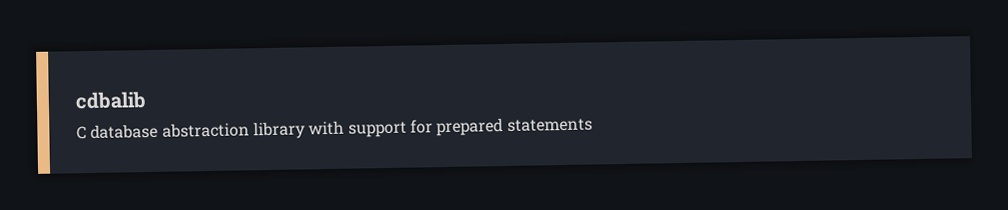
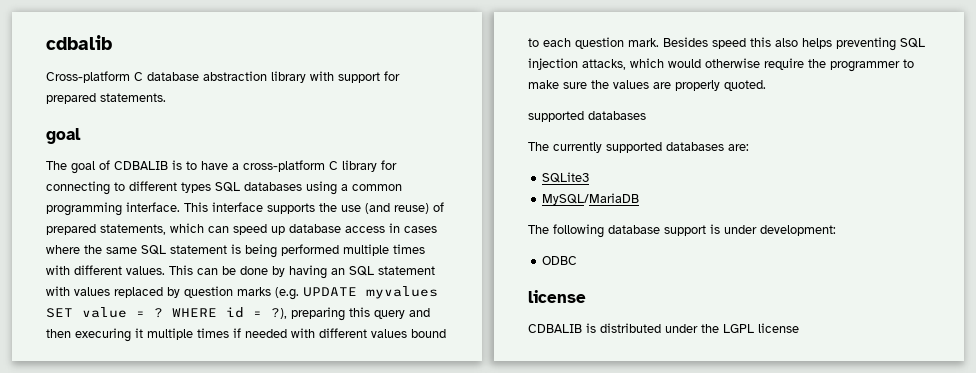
- C database abstraction library with support for prepared statements
+ Cross-platform C database abstraction library with support for prepared statements.
+ goal
+ The goal of CDBALIB is to have a cross-platform C library for connecting to different types SQL databases using a common programming interface. This interface supports the use (and reuse) of prepared statements, which can speed up database access in cases where the same SQL statement is being performed multiple times with different values. This can be done by having an SQL statement with values replaced by question marks (e.g. UPDATE myvalues SET value = ? WHERE id = ?), preparing this query and then execuring it multiple times if needed with different values bound to each question mark. Besides speed this also helps preventing SQL injection attacks, which would otherwise require the programmer to make sure the values are properly quoted.
+ supported databases
+ The currently supported databases are:
+ SQLite3
+ MySQL/MariaDB
+ The following database support is under development:
+ ODBC
+ license
+ CDBALIB is distributed under the LGPL license

